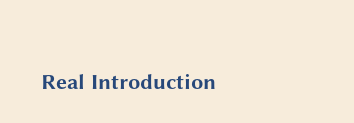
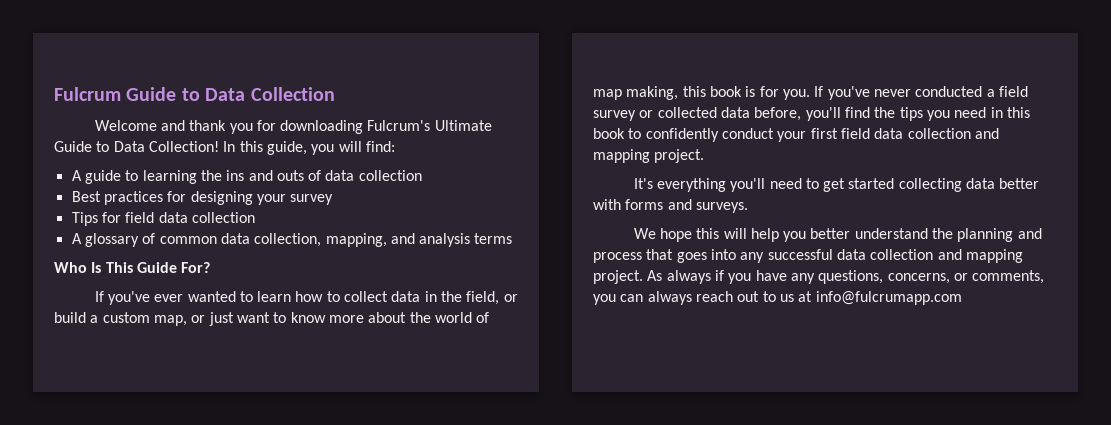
- Real Introduction
+ Fulcrum Guide to Data Collection
+ Welcome and thank you for downloading Fulcrum's Ultimate Guide to Data Collection! In this guide, you will find:
+ A guide to learning the ins and outs of data collection
+ Best practices for designing your survey
+ Tips for field data collection
+ A glossary of common data collection, mapping, and analysis terms
+ Who Is This Guide For?
+ If you've ever wanted to learn how to collect data in the field, or build a custom map, or just want to know more about the world of map making, this book is for you. If you've never conducted a field survey or collected data before, you'll find the tips you need in this book to confidently conduct your first field data collection and mapping project.
+ It's everything you'll need to get started collecting data better with forms and surveys.
+ We hope this will help you better understand the planning and process that goes into any successful data collection and mapping project. As always if you have any questions, concerns, or comments, you can always reach out to us at info@fulcrumapp.com

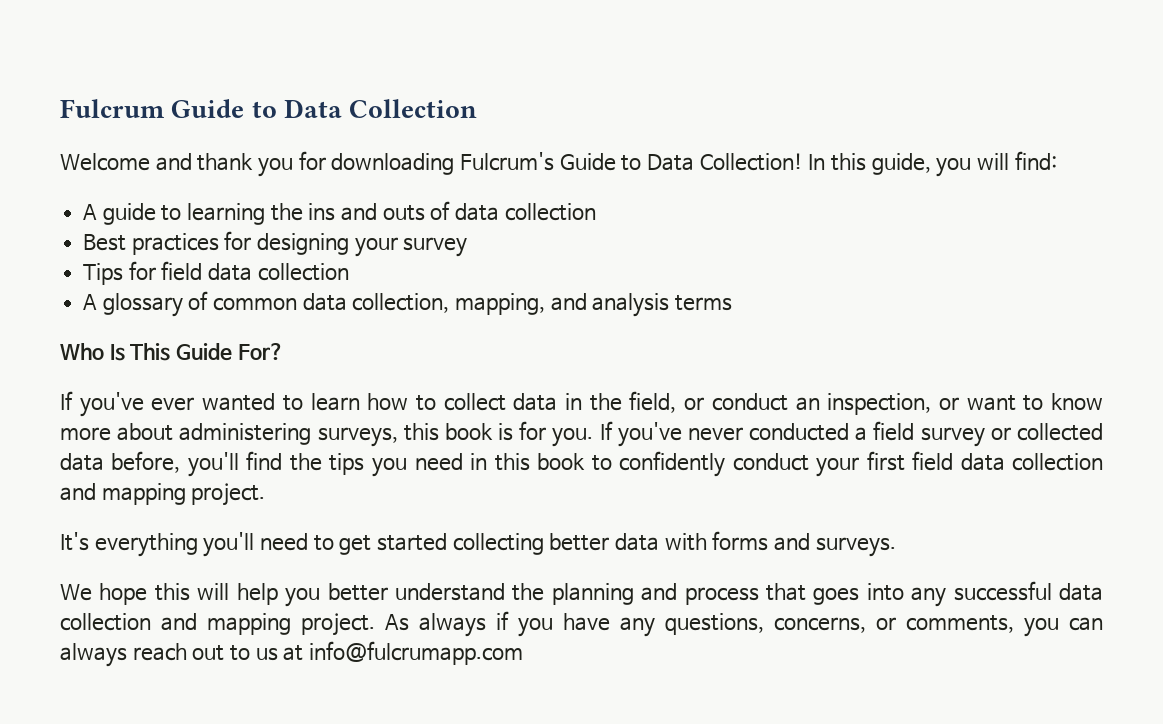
- Welcome and thank you for downloading Fulcrum's Ultimate Guide to Data Collection!
+ Welcome and thank you for downloading Fulcrum's Guide to Data Collection!
- If you've ever wanted to learn how to collect data in the field, or build a custom map, or just want to know more about the world of map making, this book is for you.
+ If you've ever wanted to learn how to collect data in the field, or conduct an inspection, or want to know more about administering surveys, this book is for you.
- It's everything you'll need to get started collecting data better with forms and surveys.
+ It's everything you'll need to get started collecting better data with forms and surveys.

